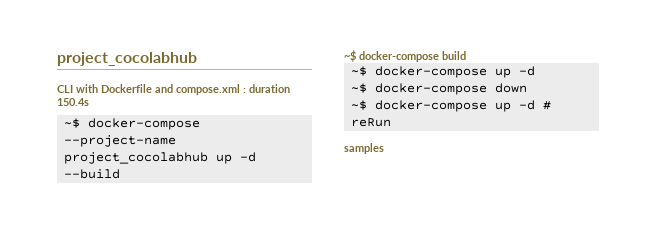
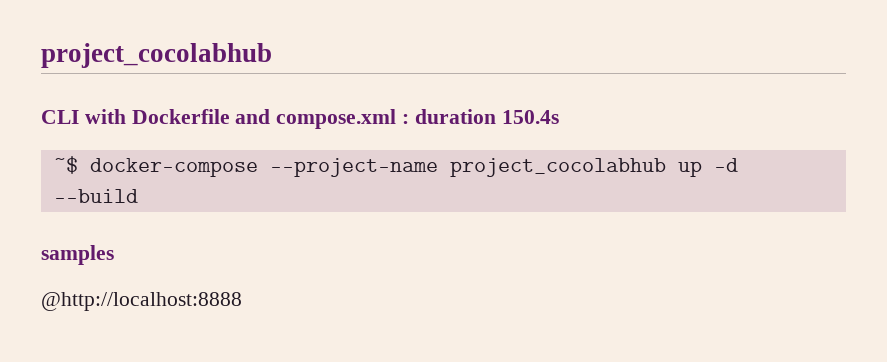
- ~$ docker-compose build
- ~$ docker-compose up -d
- ~$ docker-compose down
- ~$ docker-compose up -d # reRun
  samples
+ @http://localhost:8888

